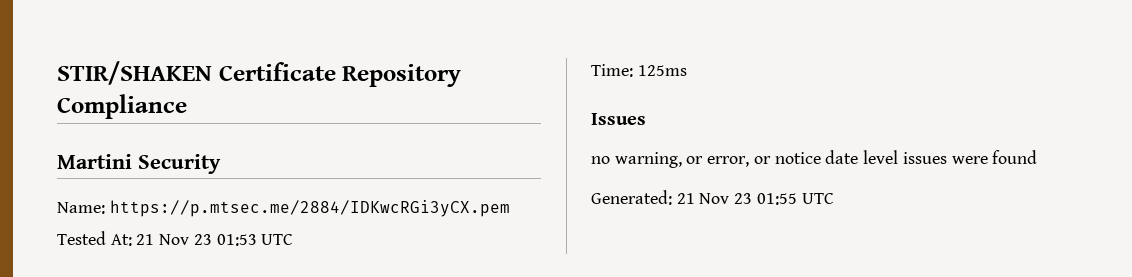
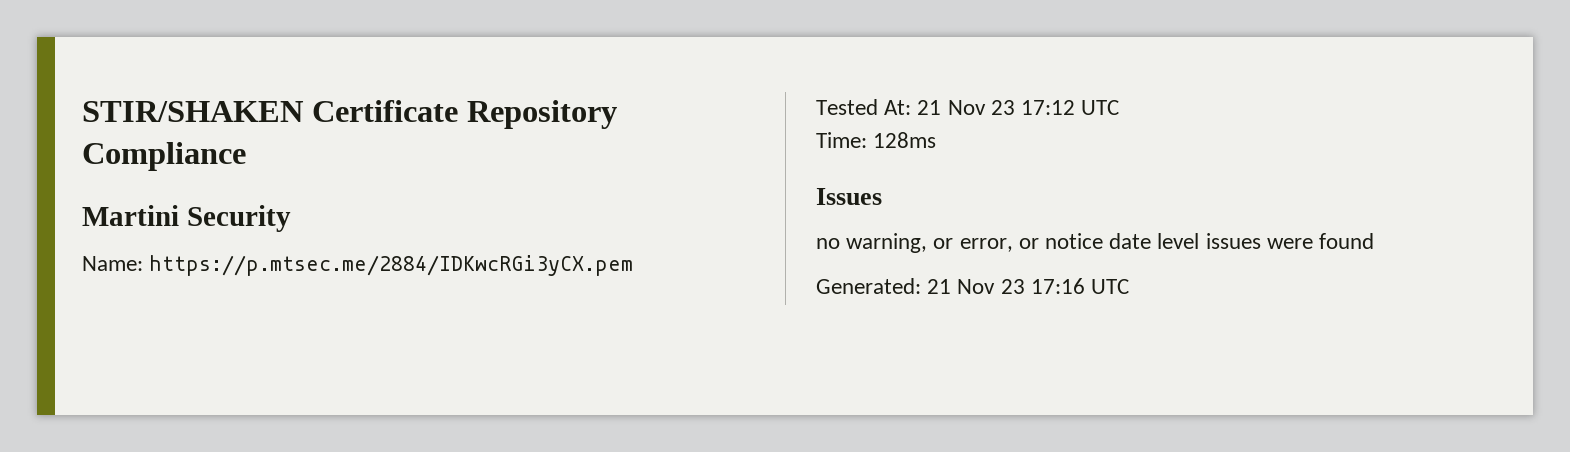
- Tested At: 21 Nov 23 01:53 UTC
+ Tested At: 21 Nov 23 17:12 UTC
- Time: 125ms
+ Time: 128ms
- Generated: 21 Nov 23 01:55 UTC
+ Generated: 21 Nov 23 17:16 UTC

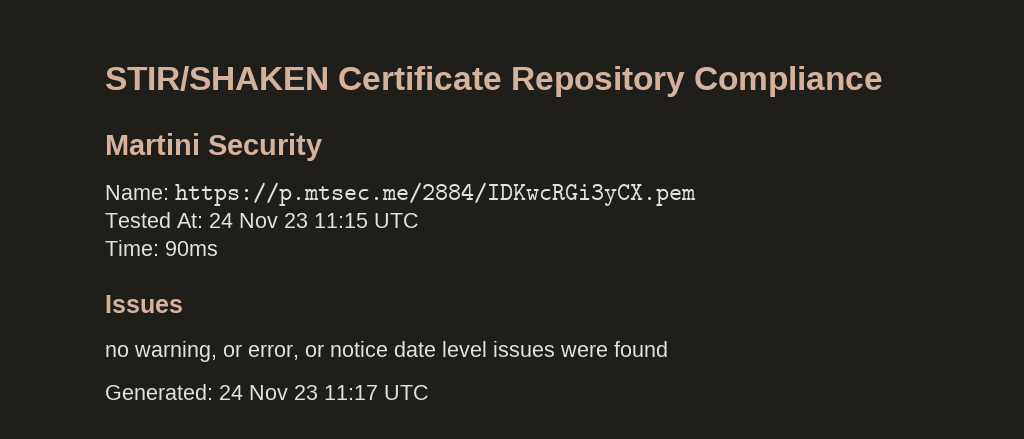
- Tested At: 21 Nov 23 17:12 UTC
+ Tested At: 24 Nov 23 11:15 UTC
- Time: 128ms
+ Time: 90ms
- Generated: 21 Nov 23 17:16 UTC
+ Generated: 24 Nov 23 11:17 UTC

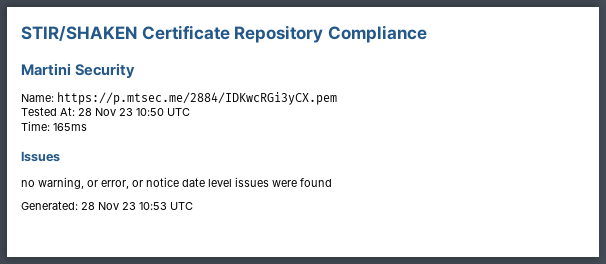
- Tested At: 24 Nov 23 11:15 UTC
+ Tested At: 28 Nov 23 10:50 UTC
- Time: 90ms
+ Time: 165ms
- Generated: 24 Nov 23 11:17 UTC
+ Generated: 28 Nov 23 10:53 UTC

